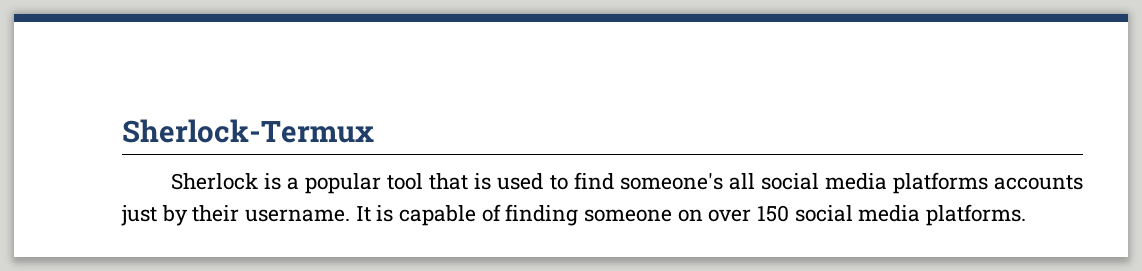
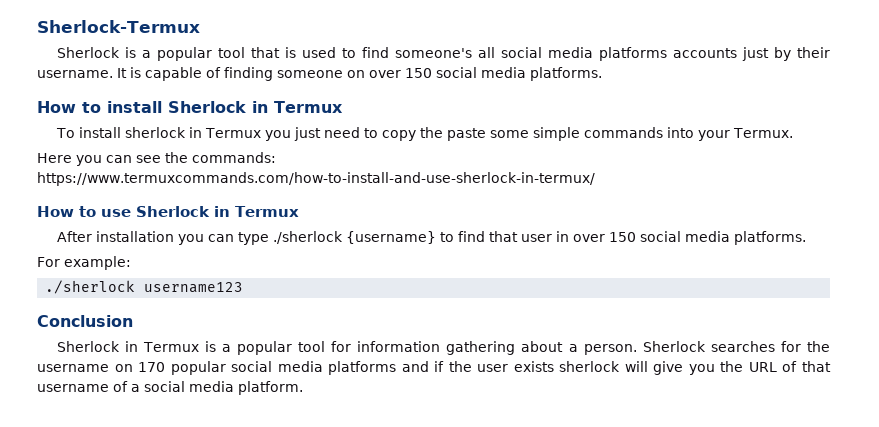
+ How to install Sherlock in Termux
+ To install sherlock in Termux you just need to copy the paste some simple commands into your Termux.
+ Here you can see the commands: https://www.termuxcommands.com/how-to-install-and-use-sherlock-in-termux/
+ How to use Sherlock in Termux
+ After installation you can type ./sherlock {username} to find that user in over 150 social media platforms.
+ For example:
+ ./sherlock username123
+ Conclusion
+ Sherlock in Termux is a popular tool for information gathering about a person. Sherlock searches for the username on 170 popular social media platforms and if the user exists sherlock will give you the URL of that username of a social media platform.

